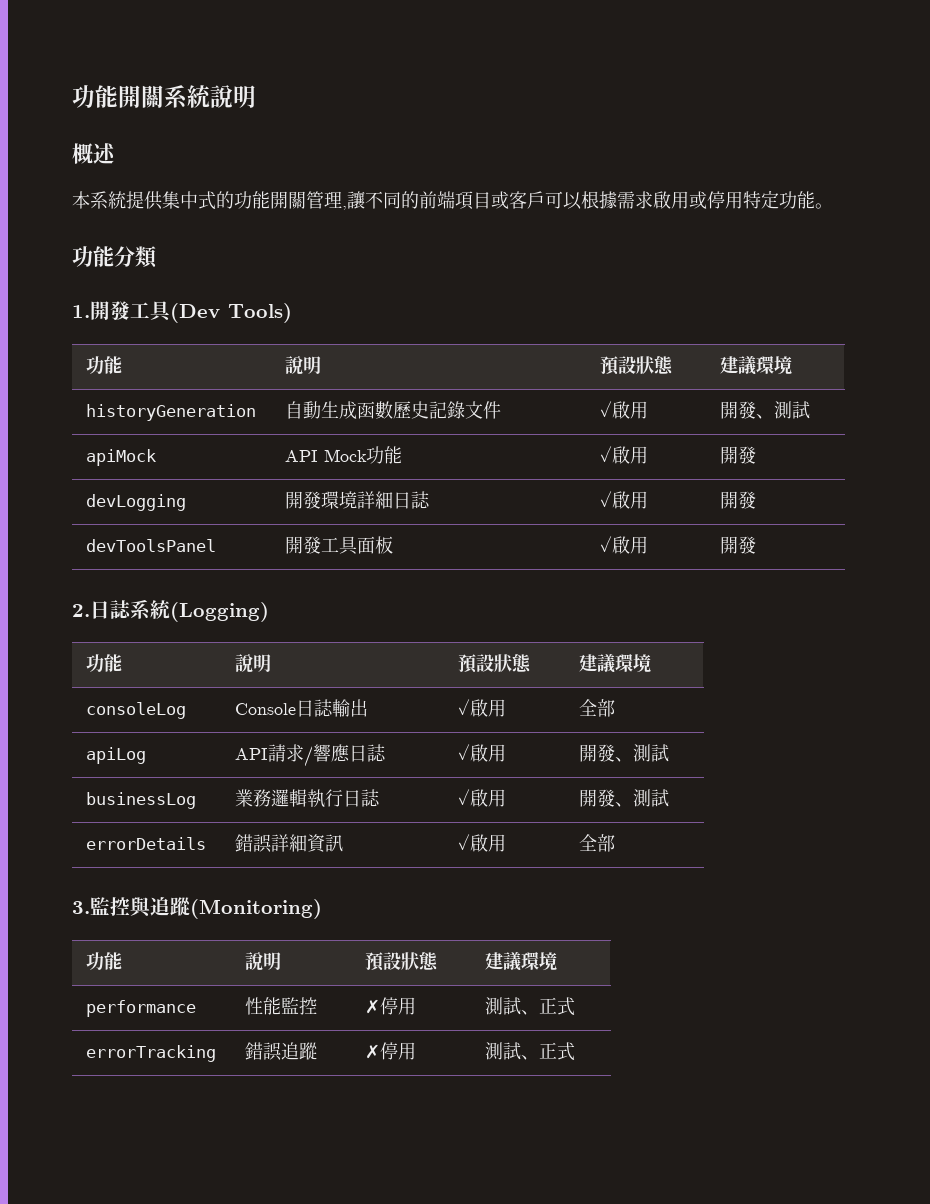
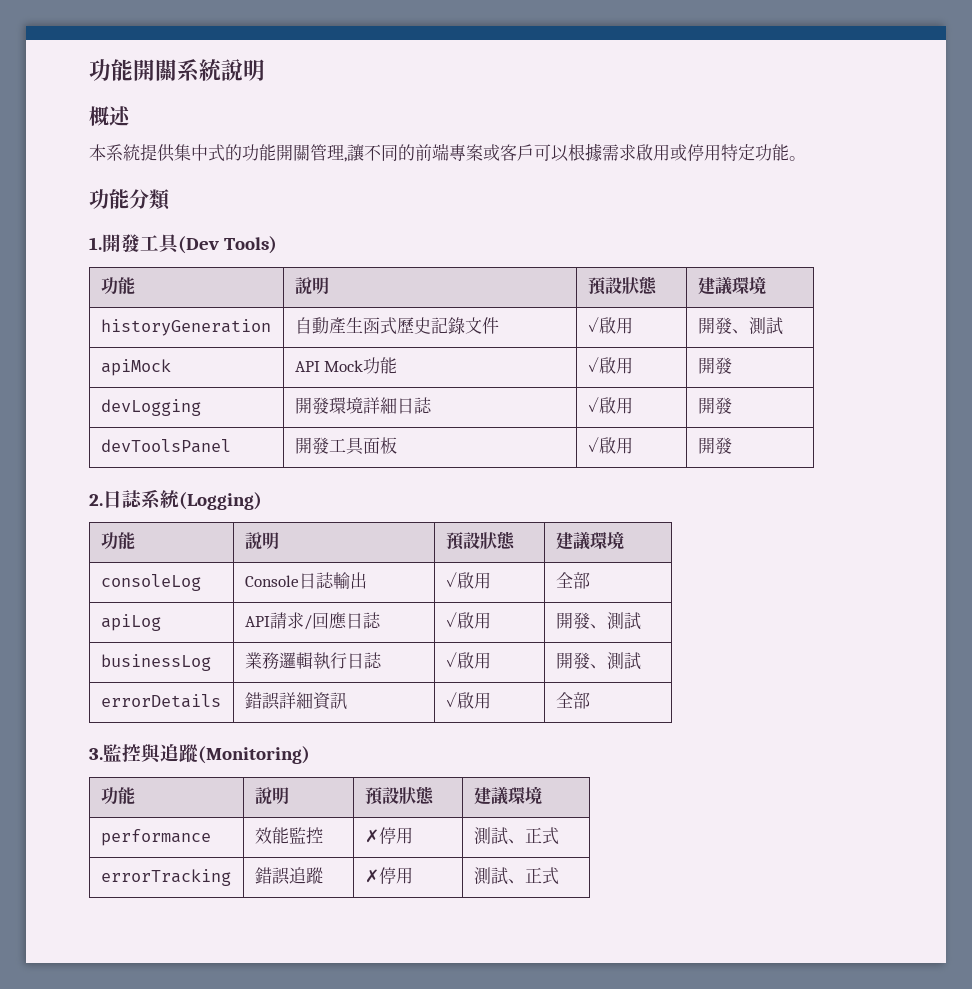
- 本系統提供集中式的功能開關管理,讓不同的前端項目或客戶可以根據需求啟用或停用特定功能。
+ 本系統提供集中式的功能開關管理,讓不同的前端專案或客戶可以根據需求啟用或停用特定功能。
- historyGeneration | 自動生成函數歷史記錄文件 | ✓啟用 | 開發、測試
+ historyGeneration | 自動產生函式歷史記錄文件 | ✓啟用 | 開發、測試
- apiLog | API請求/響應日誌 | ✓啟用 | 開發、測試
+ apiLog | API請求/回應日誌 | ✓啟用 | 開發、測試
- performance | 性能監控 | ✗停用 | 測試、正式
+ performance | 效能監控 | ✗停用 | 測試、正式

